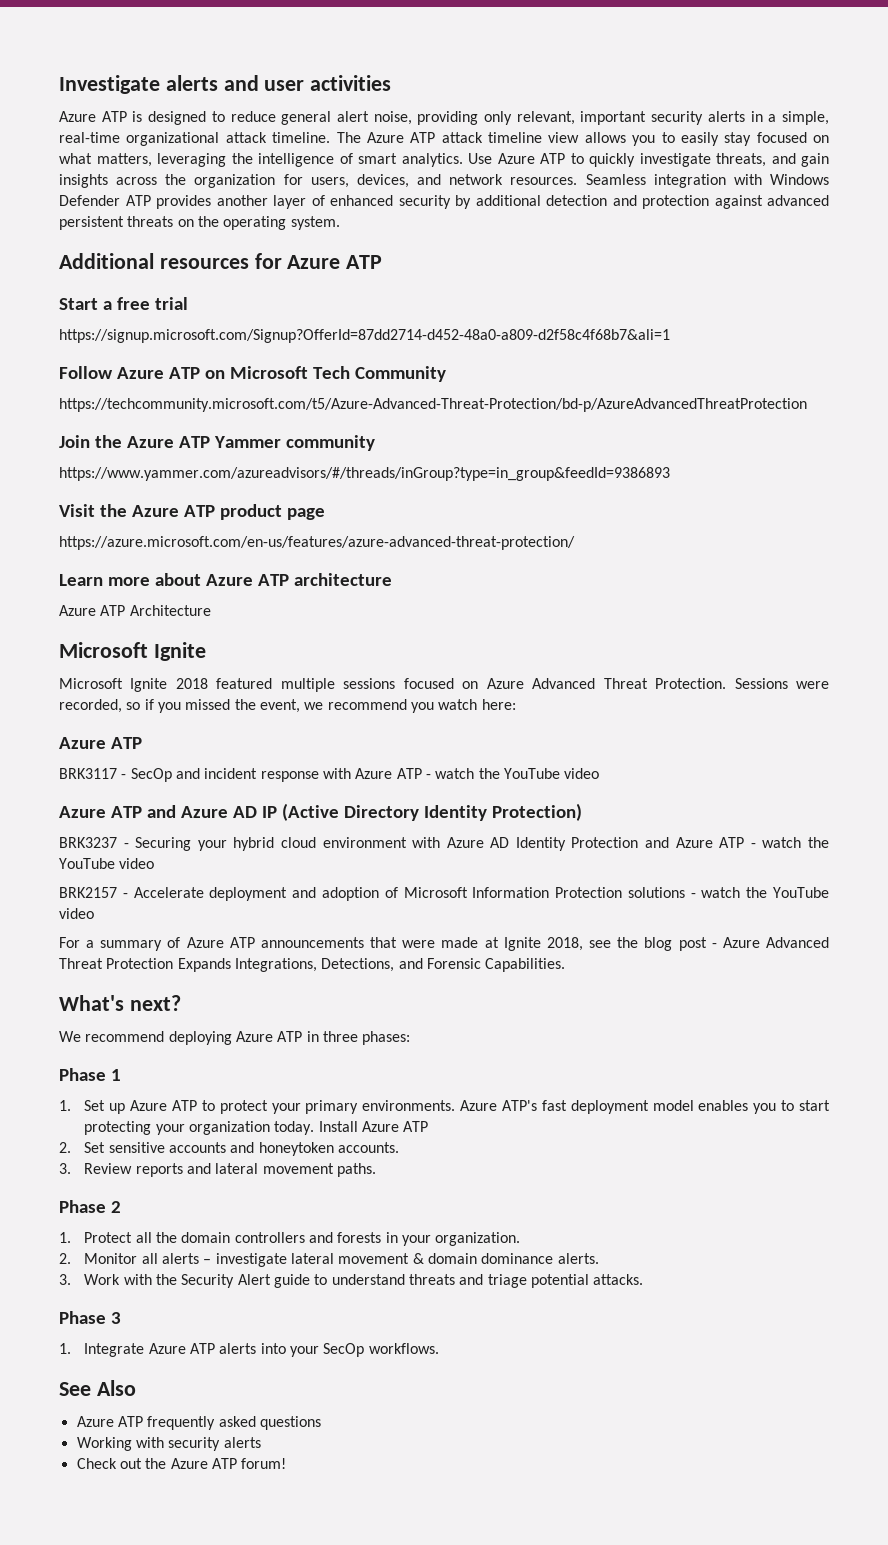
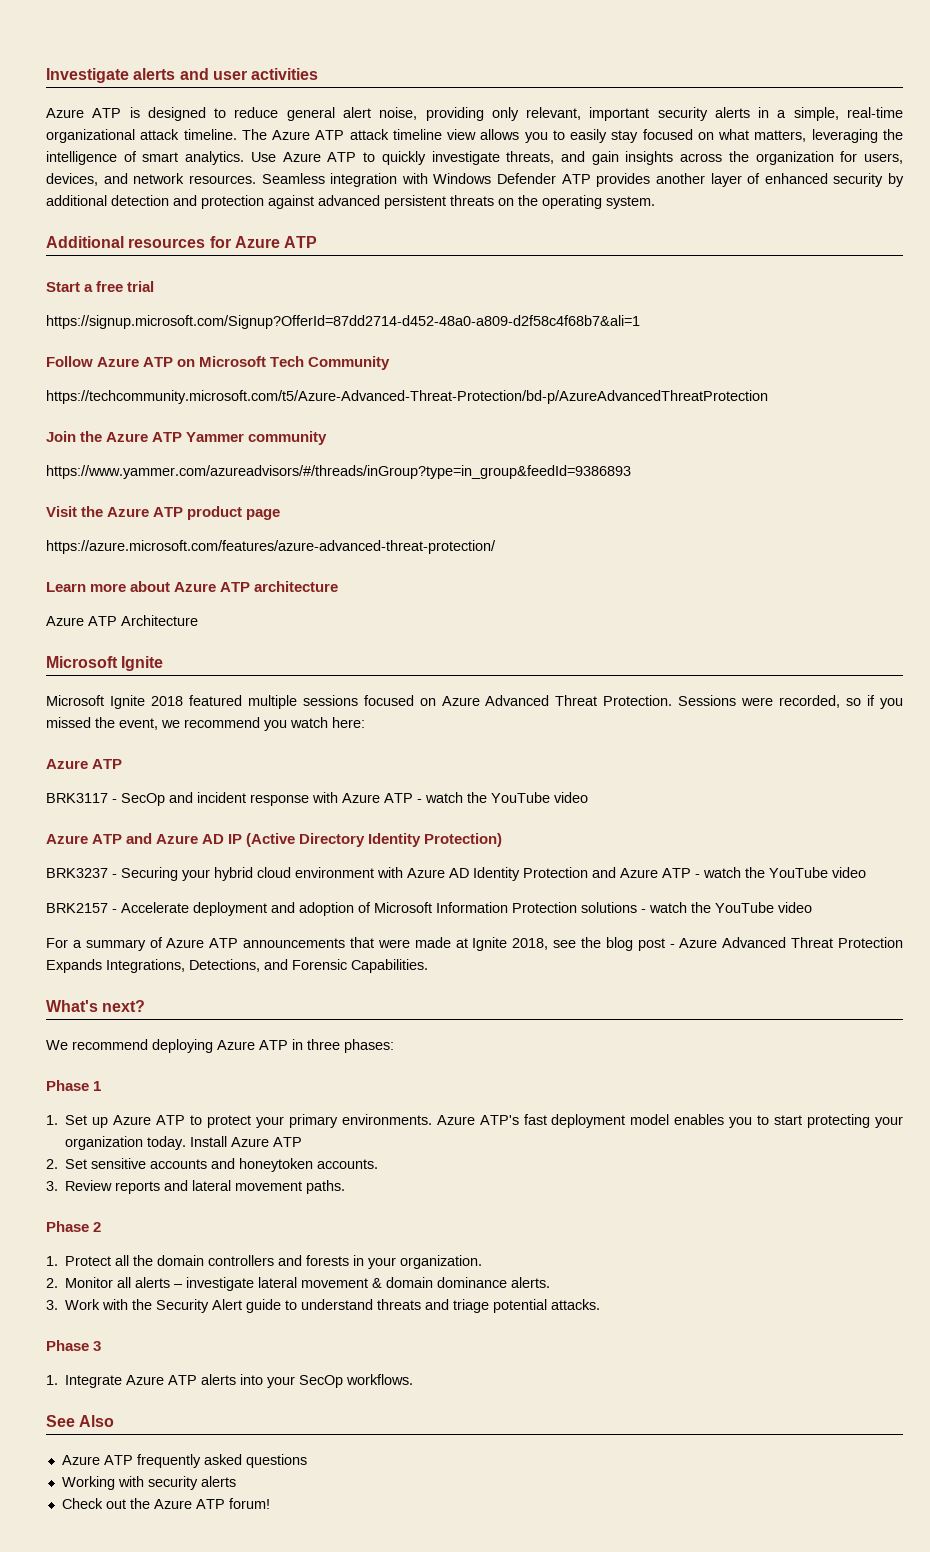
- https://azure.microsoft.com/en-us/features/azure-advanced-threat-protection/
+ https://azure.microsoft.com/features/azure-advanced-threat-protection/

